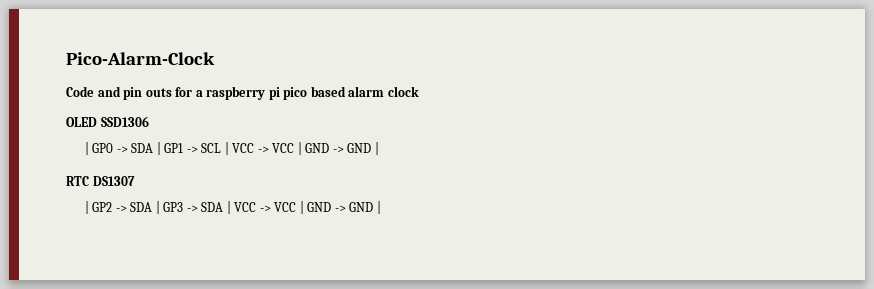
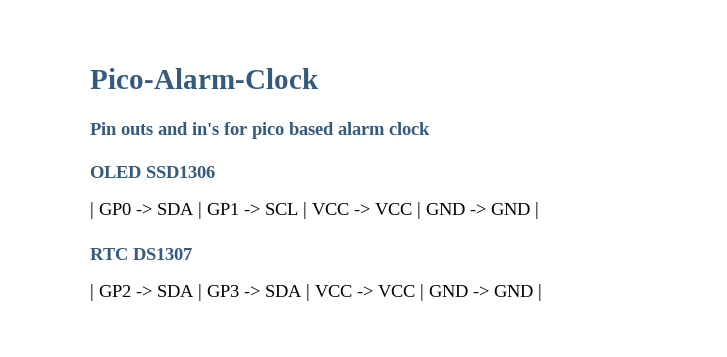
- Code and pin outs for a raspberry pi pico based alarm clock
+ Pin outs and in's for pico based alarm clock

